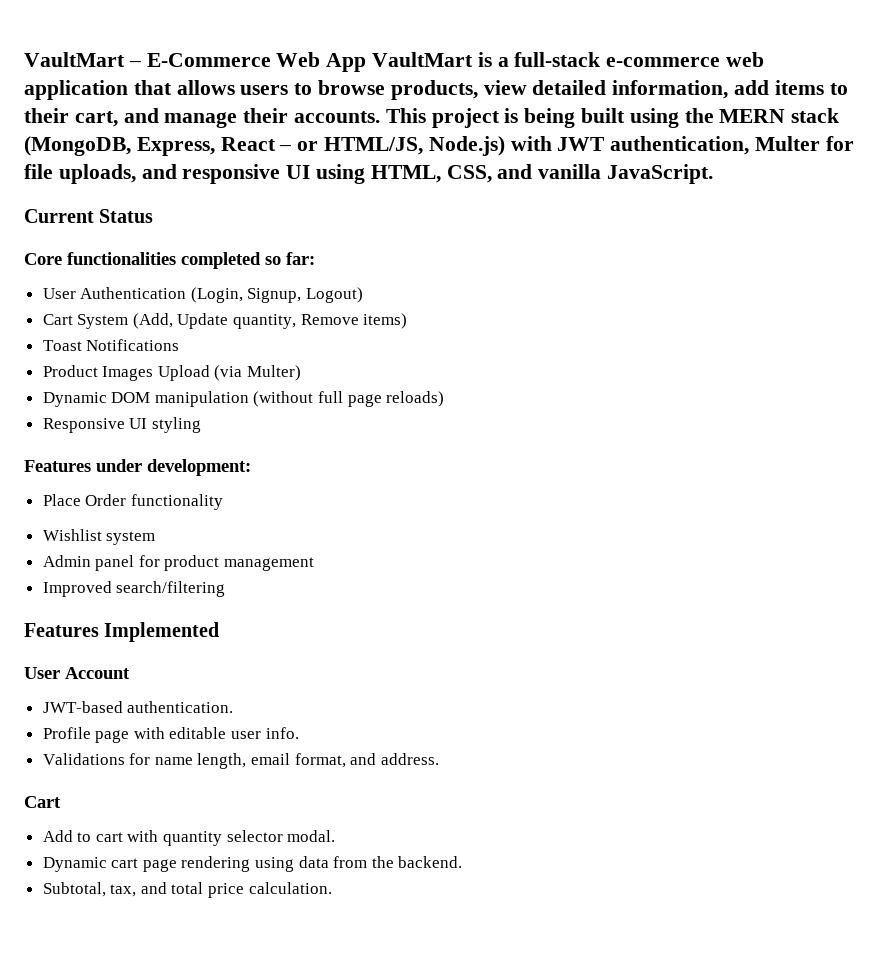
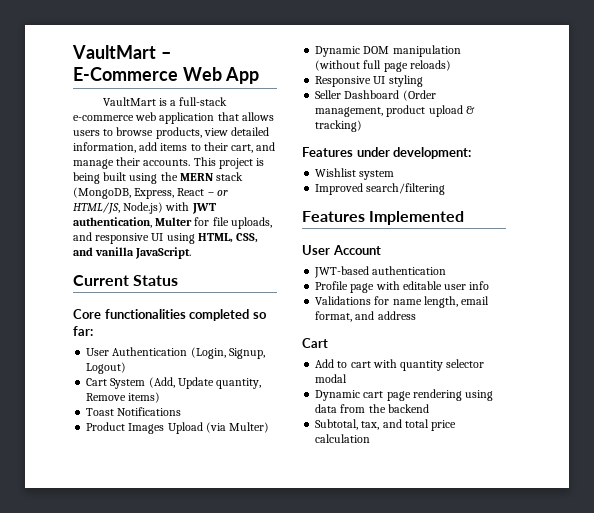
- VaultMart – E-Commerce Web App VaultMart is a full-stack e-commerce web application that allows users to browse products, view detailed information, add items to their cart, and manage their accounts.
+ VaultMart – E-Commerce Web App
+ VaultMart is a full-stack e-commerce web application that allows users to browse products, view detailed information, add items to their cart, and manage their accounts.
+ Seller Dashboard (Order management, product upload & tracking)
- Place Order functionality
- Admin panel for product management
- JWT-based authentication.
+ JWT-based authentication
- Profile page with editable user info.
+ Profile page with editable user info
- Validations for name length, email format, and address.
+ Validations for name length, email format, and address
- Add to cart with quantity selector modal.
+ Add to cart with quantity selector modal
- Dynamic cart page rendering using data from the backend.
+ Dynamic cart page rendering using data from the backend
- Subtotal, tax, and total price calculation.
+ Subtotal, tax, and total price calculation

